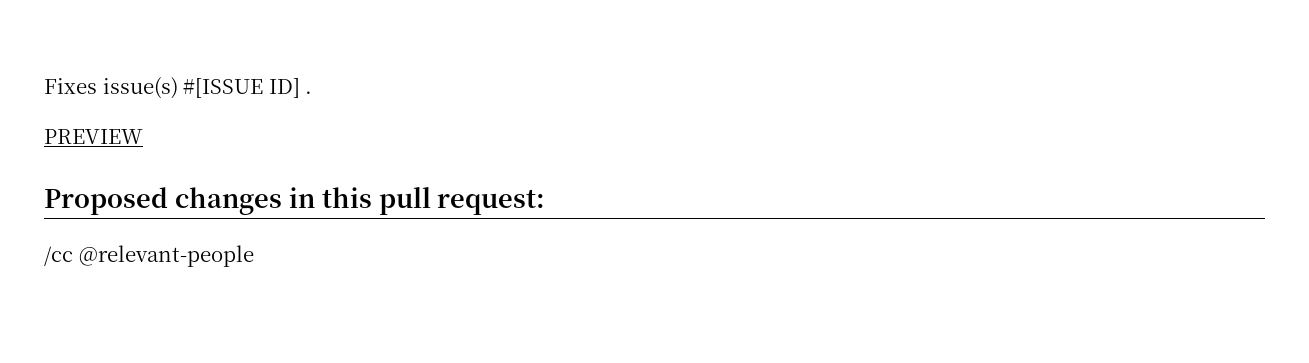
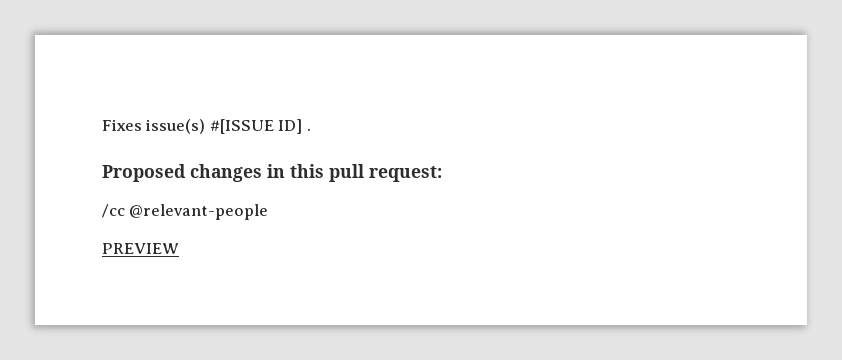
- PREVIEW
+ PREVIEW

